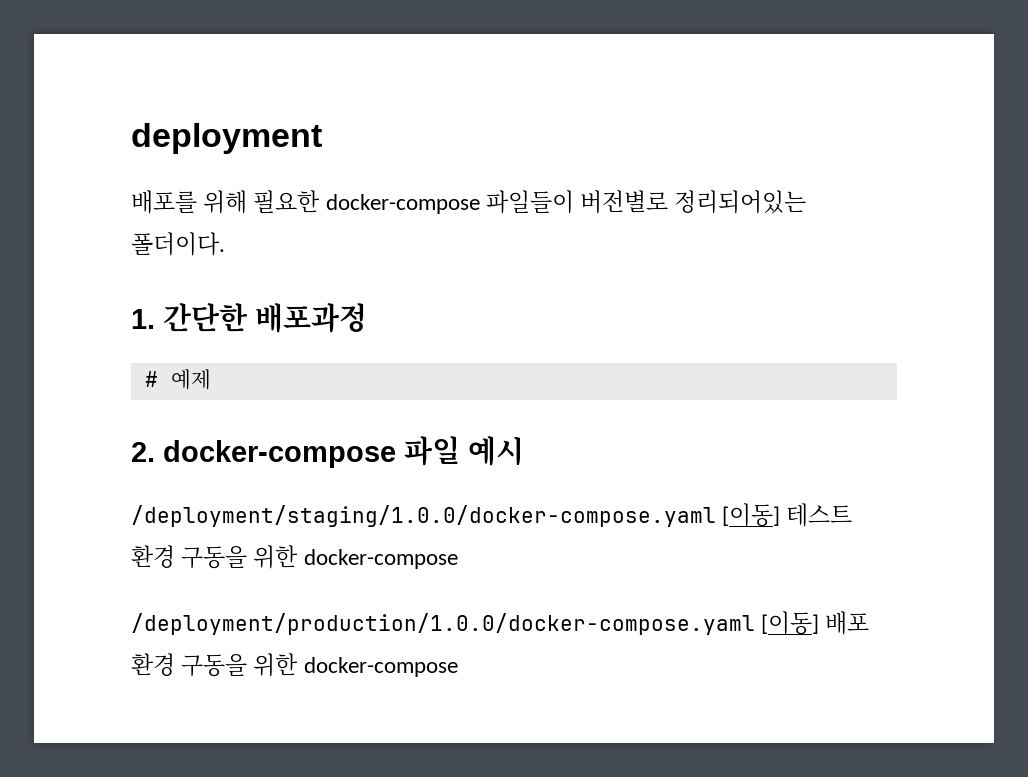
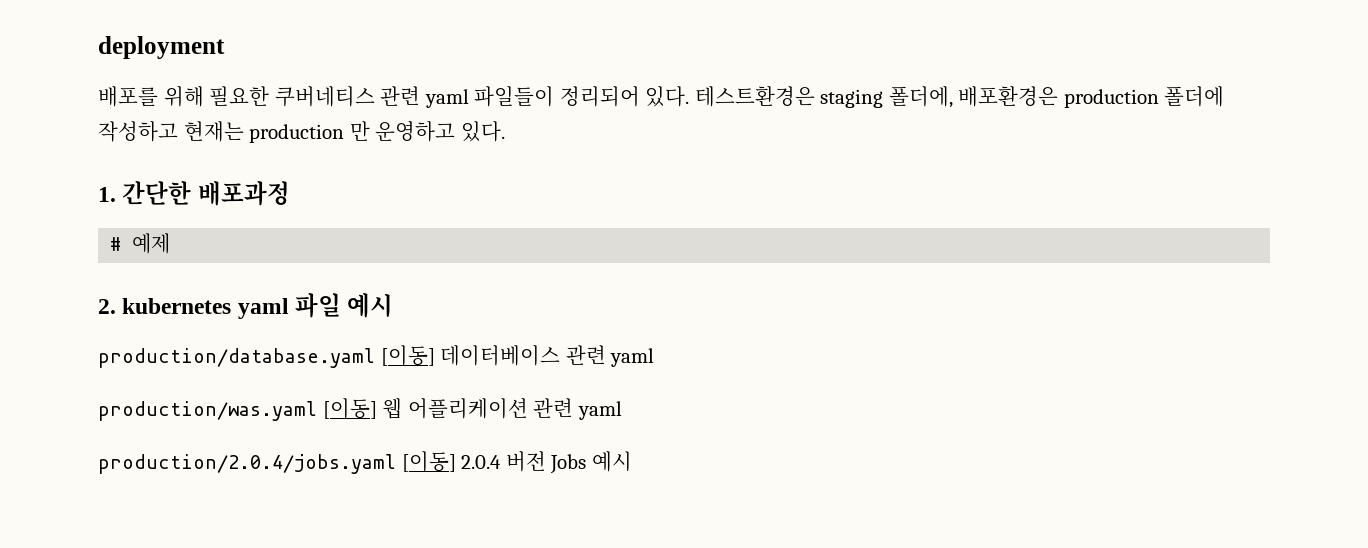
- 배포를 위해 필요한 docker-compose 파일들이 버전별로 정리되어있는 폴더이다.
+ 배포를 위해 필요한 쿠버네티스 관련 yaml 파일들이 정리되어 있다. 테스트환경은 staging 폴더에, 배포환경은 production 폴더에 작성하고 현재는 production 만 운영하고 있다.
- 2. docker-compose 파일 예시
+ 2. kubernetes yaml 파일 예시
- /deployment/staging/1.0.0/docker-compose.yaml [이동] 테스트 환경 구동을 위한 docker-compose
- /deployment/production/1.0.0/docker-compose.yaml [이동] 배포 환경 구동을 위한 docker-compose
+ production/database.yaml [이동] 데이터베이스 관련 yaml
+ production/was.yaml [이동] 웹 어플리케이션 관련 yaml
+ production/2.0.4/jobs.yaml [이동] 2.0.4 버전 Jobs 예시

